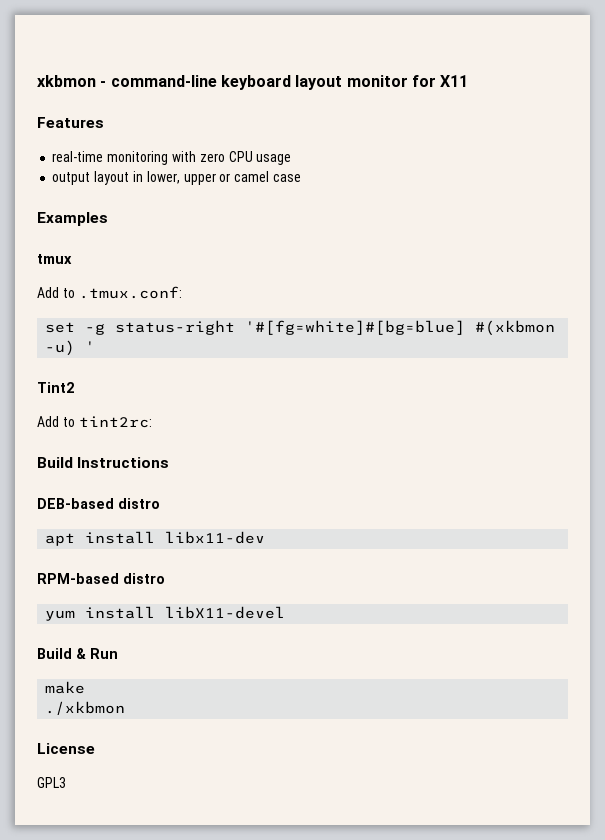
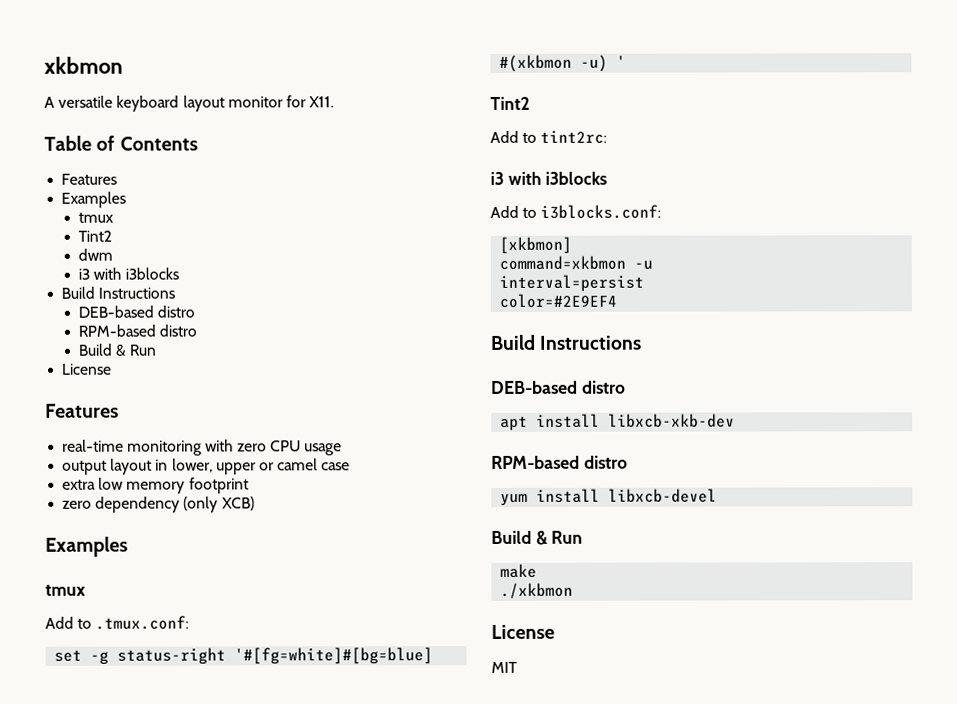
- xkbmon - command-line keyboard layout monitor for X11
+ xkbmon
+ A versatile keyboard layout monitor for X11.
+ Table of Contents
+ Features
+ Examples
+ tmux
+ Tint2
+ dwm
+ i3 with i3blocks
+ Build Instructions
+ DEB-based distro
+ RPM-based distro
+ Build & Run
+ License
+ extra low memory footprint
+ zero dependency (only XCB)
  Add to tint2rc:
+ i3 with i3blocks
+ Add to i3blocks.conf:
+ [xkbmon]
+ command=xkbmon -u
+ interval=persist
+ color=#2E9EF4
- apt install libx11-dev
+ apt install libxcb-xkb-dev
- yum install libX11-devel
+ yum install libxcb-devel
- GPL3
+ MIT

